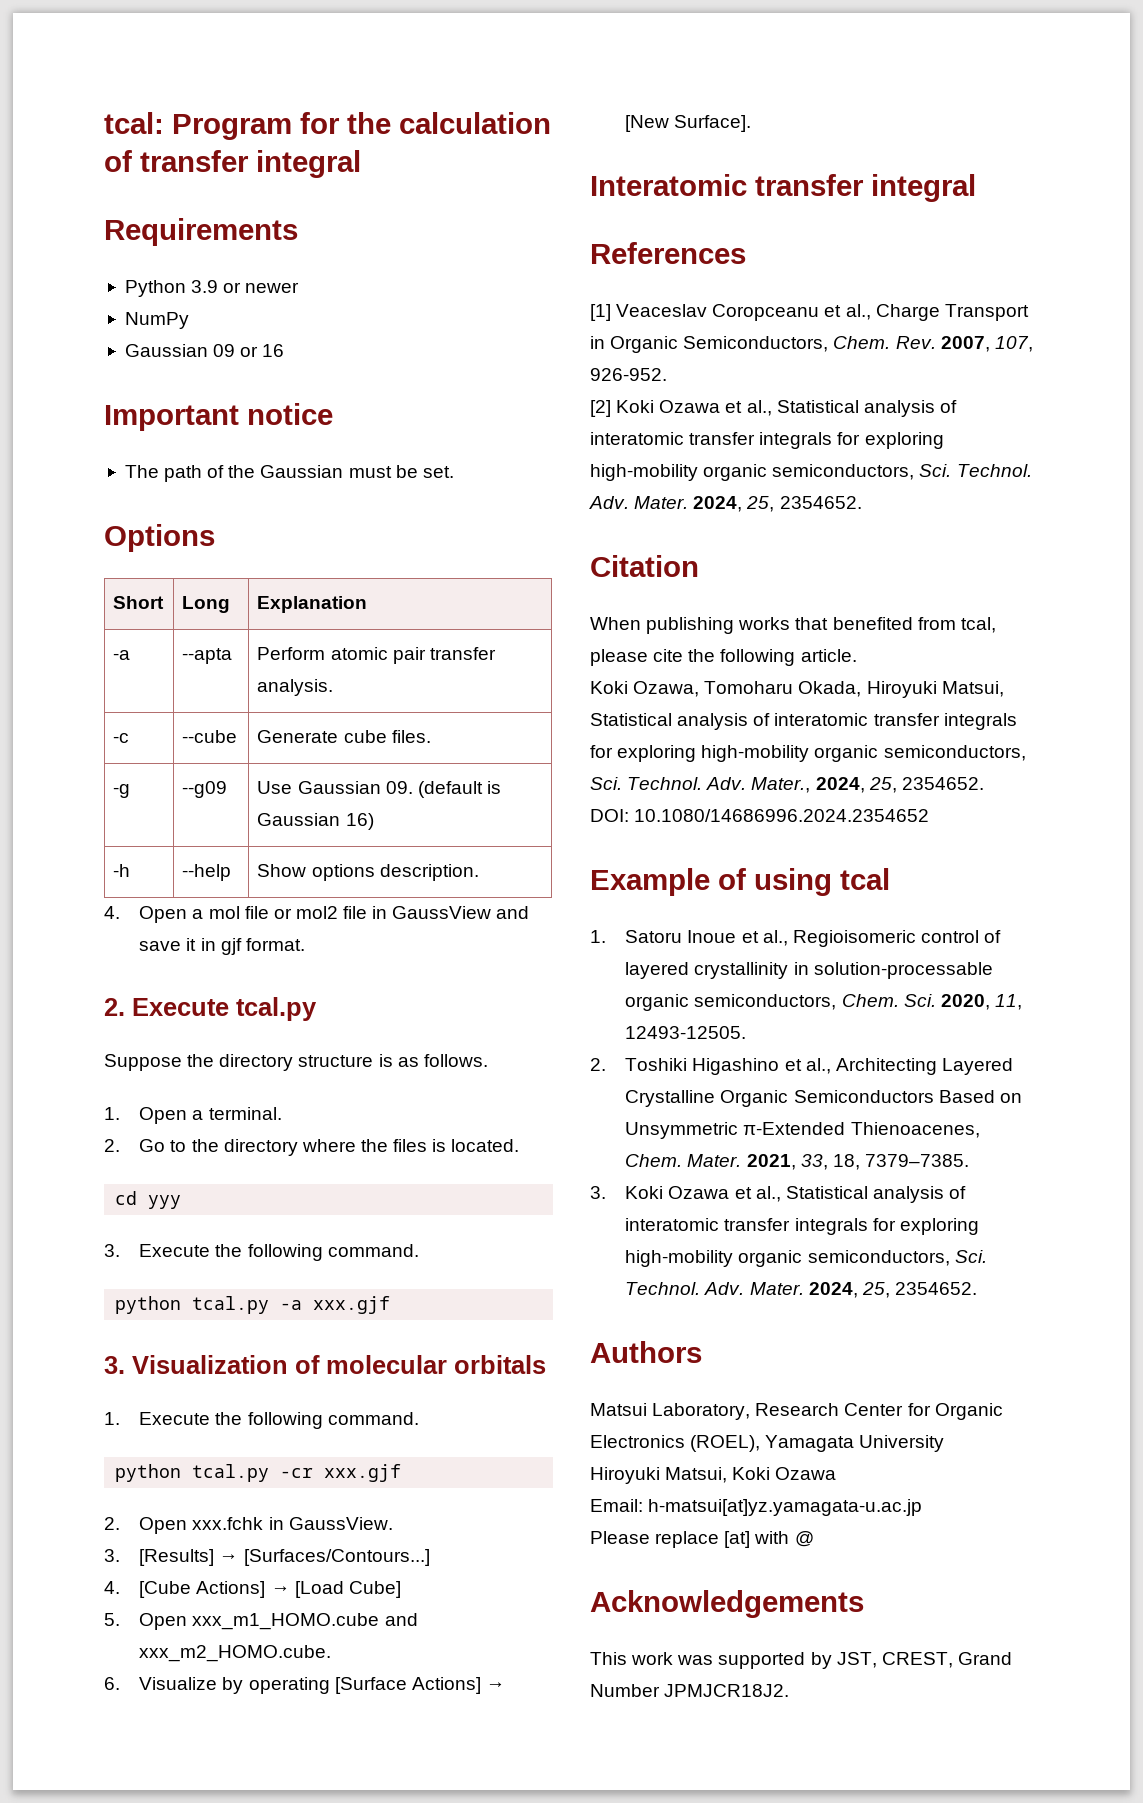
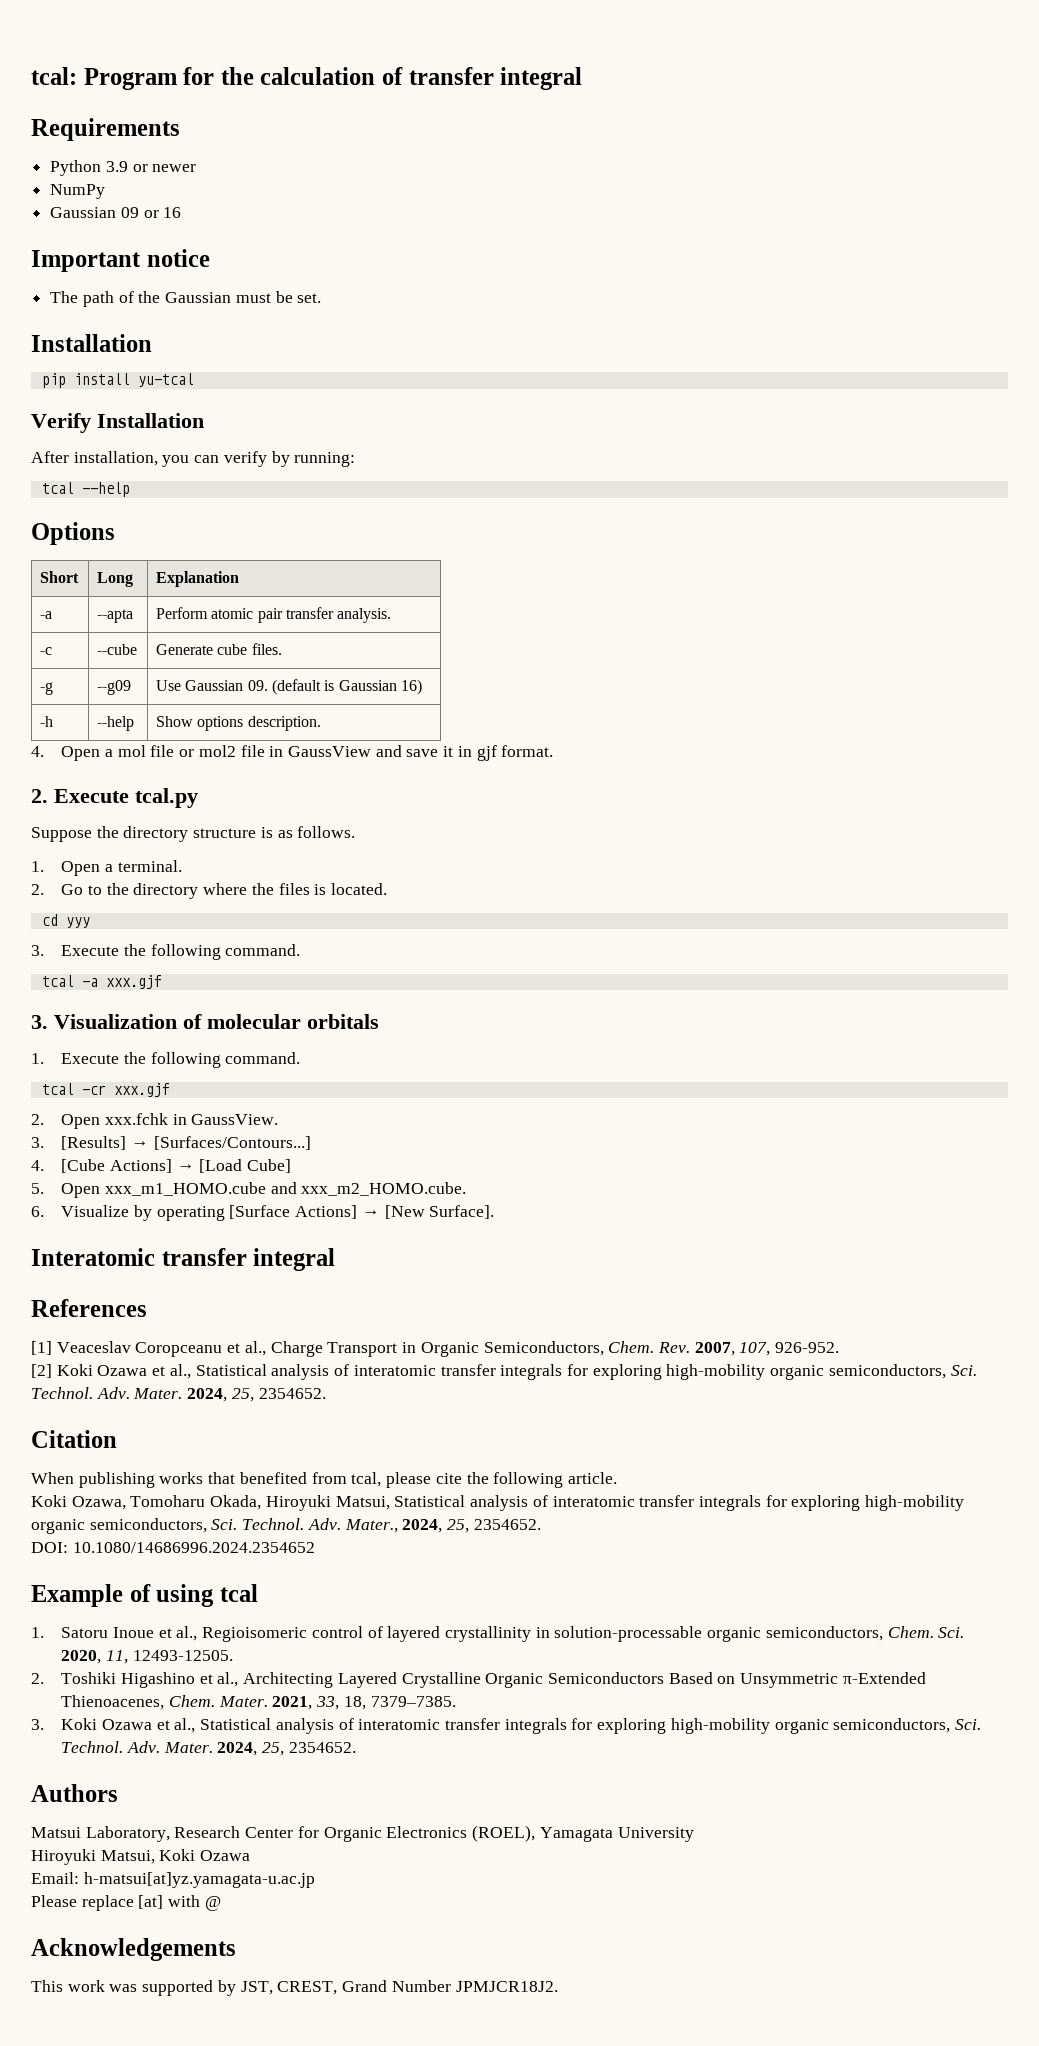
  The path of the Gaussian must be set.
+ Installation
+ pip install yu-tcal
+ Verify Installation
+ After installation, you can verify by running:
+ tcal --help
- python tcal.py -a xxx.gjf
+ tcal -a xxx.gjf
- python tcal.py -cr xxx.gjf
+ tcal -cr xxx.gjf

